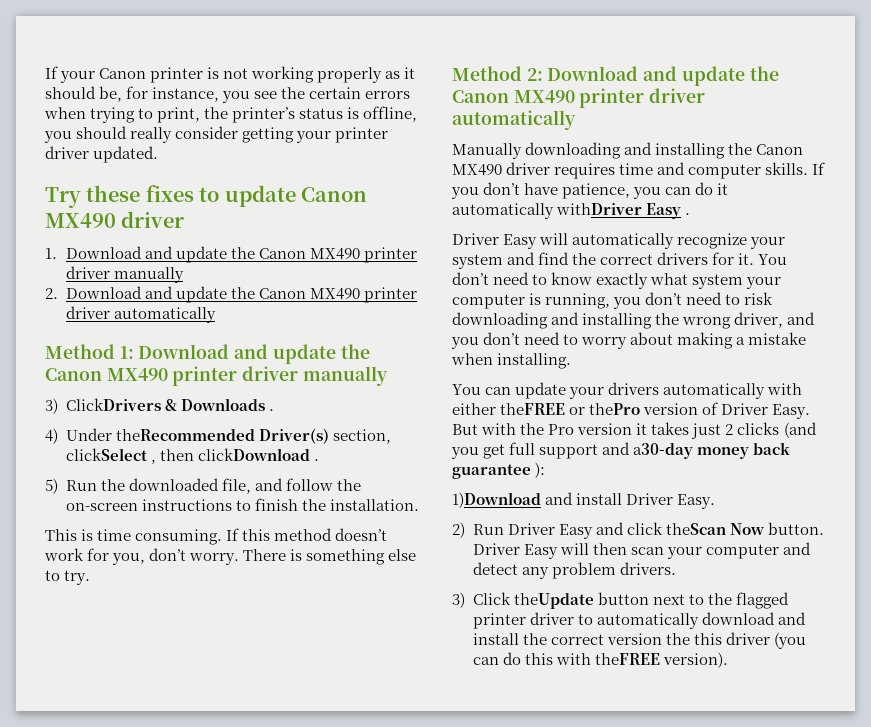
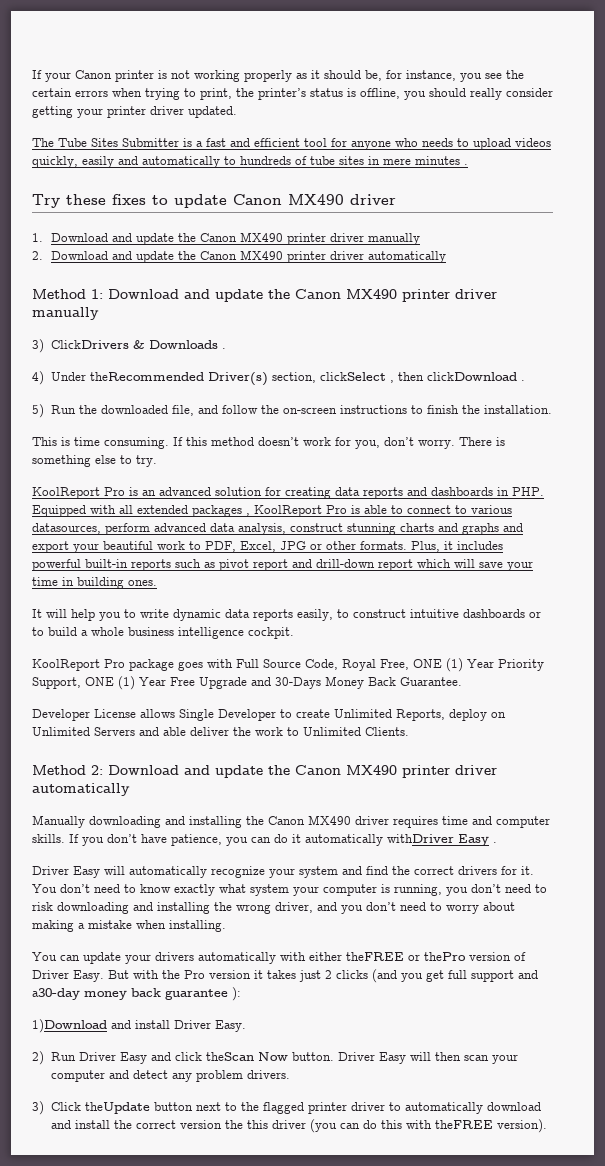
+ The Tube Sites Submitter is a fast and efficient tool for anyone who needs to upload videos quickly, easily and automatically to hundreds of tube sites in mere minutes .
+ KoolReport Pro is an advanced solution for creating data reports and dashboards in PHP. Equipped with all extended packages , KoolReport Pro is able to connect to various datasources, perform advanced data analysis, construct stunning charts and graphs and export your beautiful work to PDF, Excel, JPG or other formats. Plus, it includes powerful built-in reports such as pivot report and drill-down report which will save your time in building ones.
+ It will help you to write dynamic data reports easily, to construct intuitive dashboards or to build a whole business intelligence cockpit.
+ KoolReport Pro package goes with Full Source Code, Royal Free, ONE (1) Year Priority Support, ONE (1) Year Free Upgrade and 30-Days Money Back Guarantee.
+ Developer License allows Single Developer to create Unlimited Reports, deploy on Unlimited Servers and able deliver the work to Unlimited Clients.

